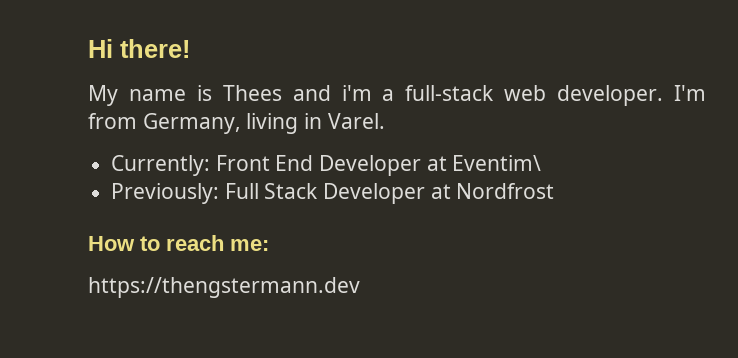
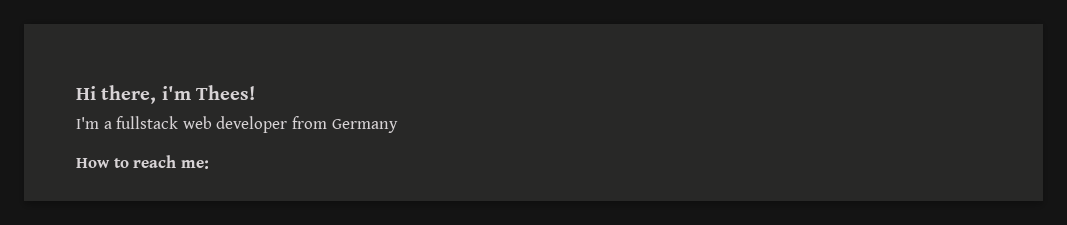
- Hi there!
- My name is Thees and i'm a full-stack web developer. I'm from Germany, living in Varel.
- Currently: Front End Developer at Eventim\
- Previously: Full Stack Developer at Nordfrost
+ Hi there, i'm Thees!
+ I'm a fullstack web developer from Germany
- https://thengstermann.dev

